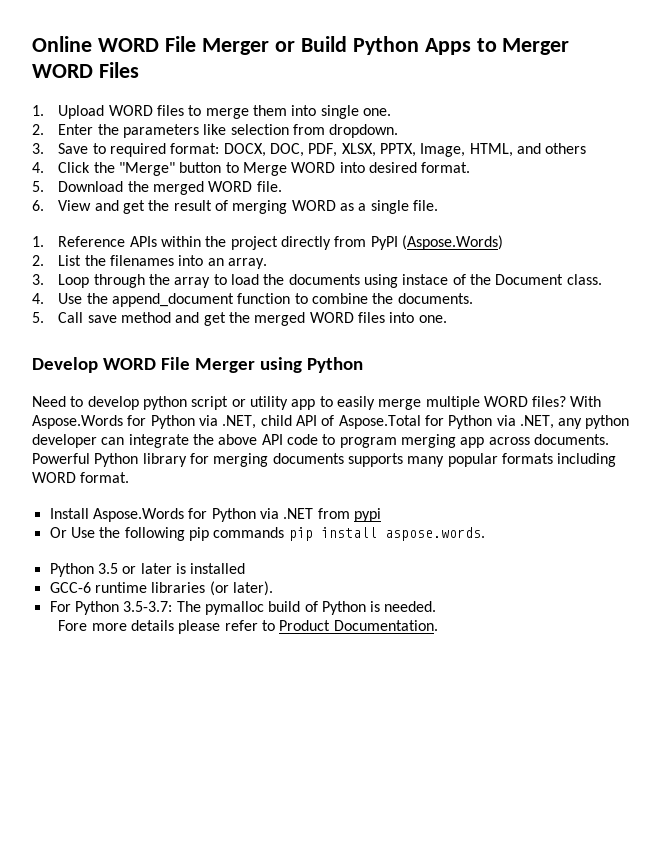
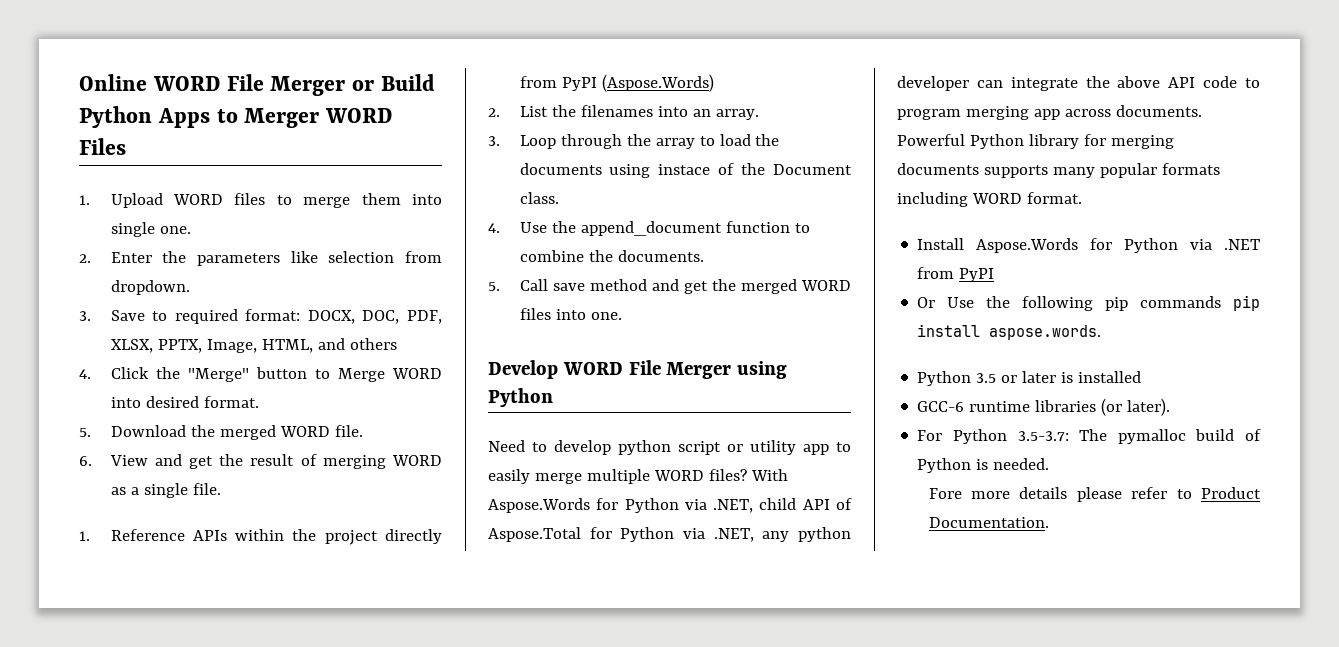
- Install Aspose.Words for Python via .NET from pypi
+ Install Aspose.Words for Python via .NET from PyPI

